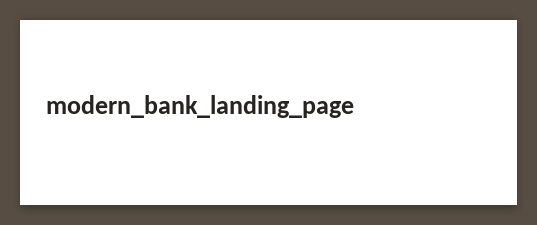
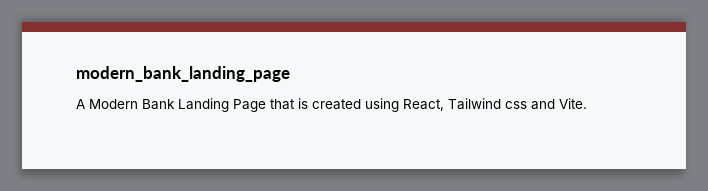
+ A Modern Bank Landing Page that is created using React, Tailwind css and Vite.

